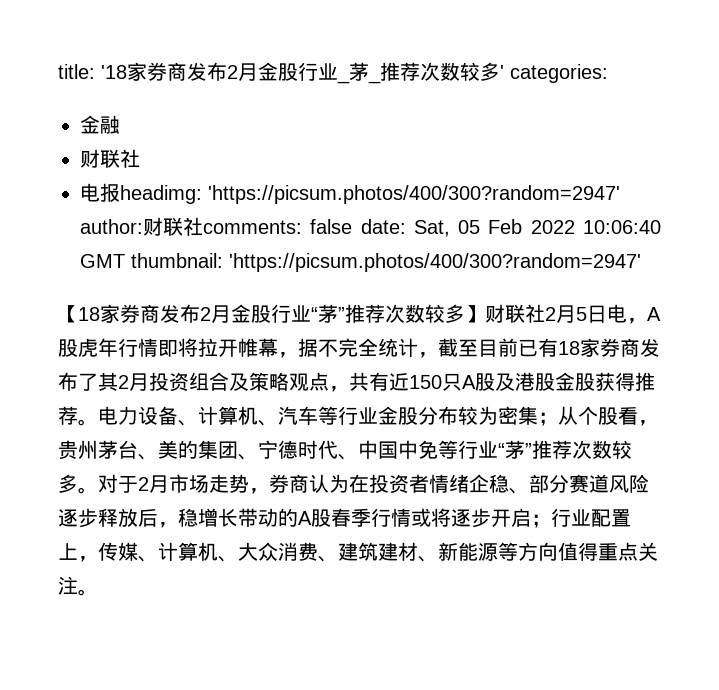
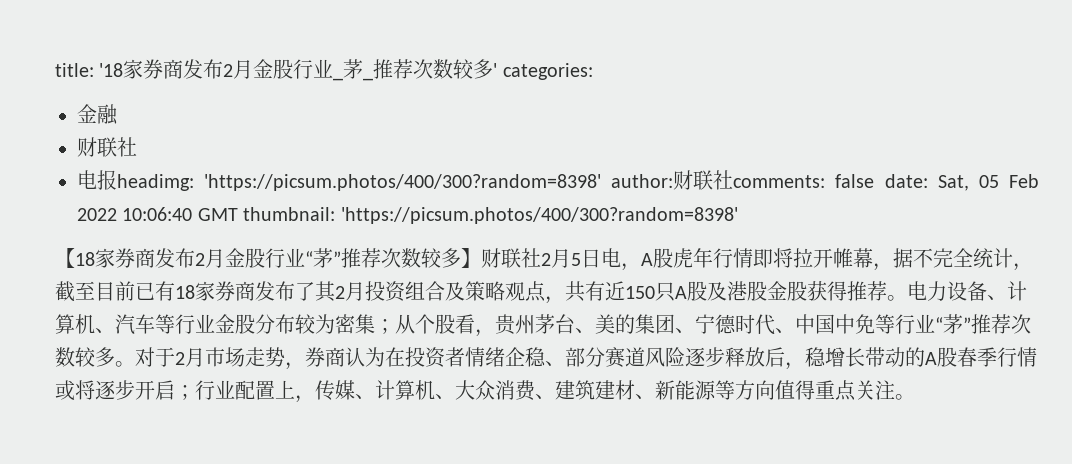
- 电报headimg: 'https://picsum.photos/400/300?random=2947' author:财联社comments: false date: Sat, 05 Feb 2022 10:06:40 GMT thumbnail: 'https://picsum.photos/400/300?random=2947'
+ 电报headimg: 'https://picsum.photos/400/300?random=8398' author:财联社comments: false date: Sat, 05 Feb 2022 10:06:40 GMT thumbnail: 'https://picsum.photos/400/300?random=8398'

